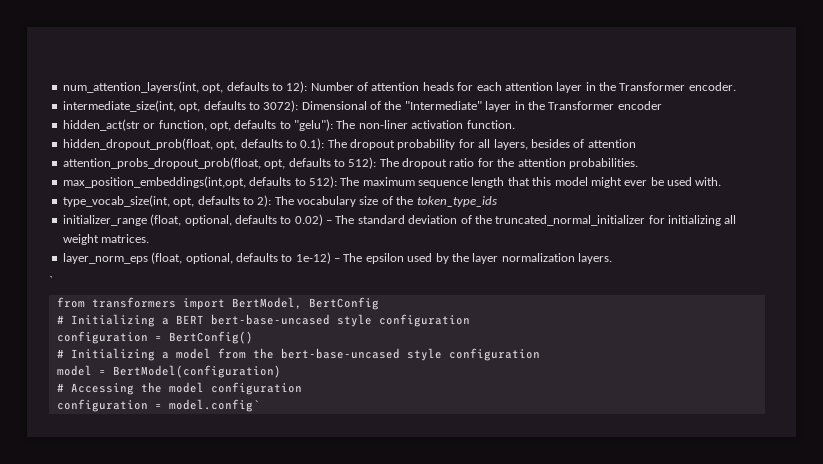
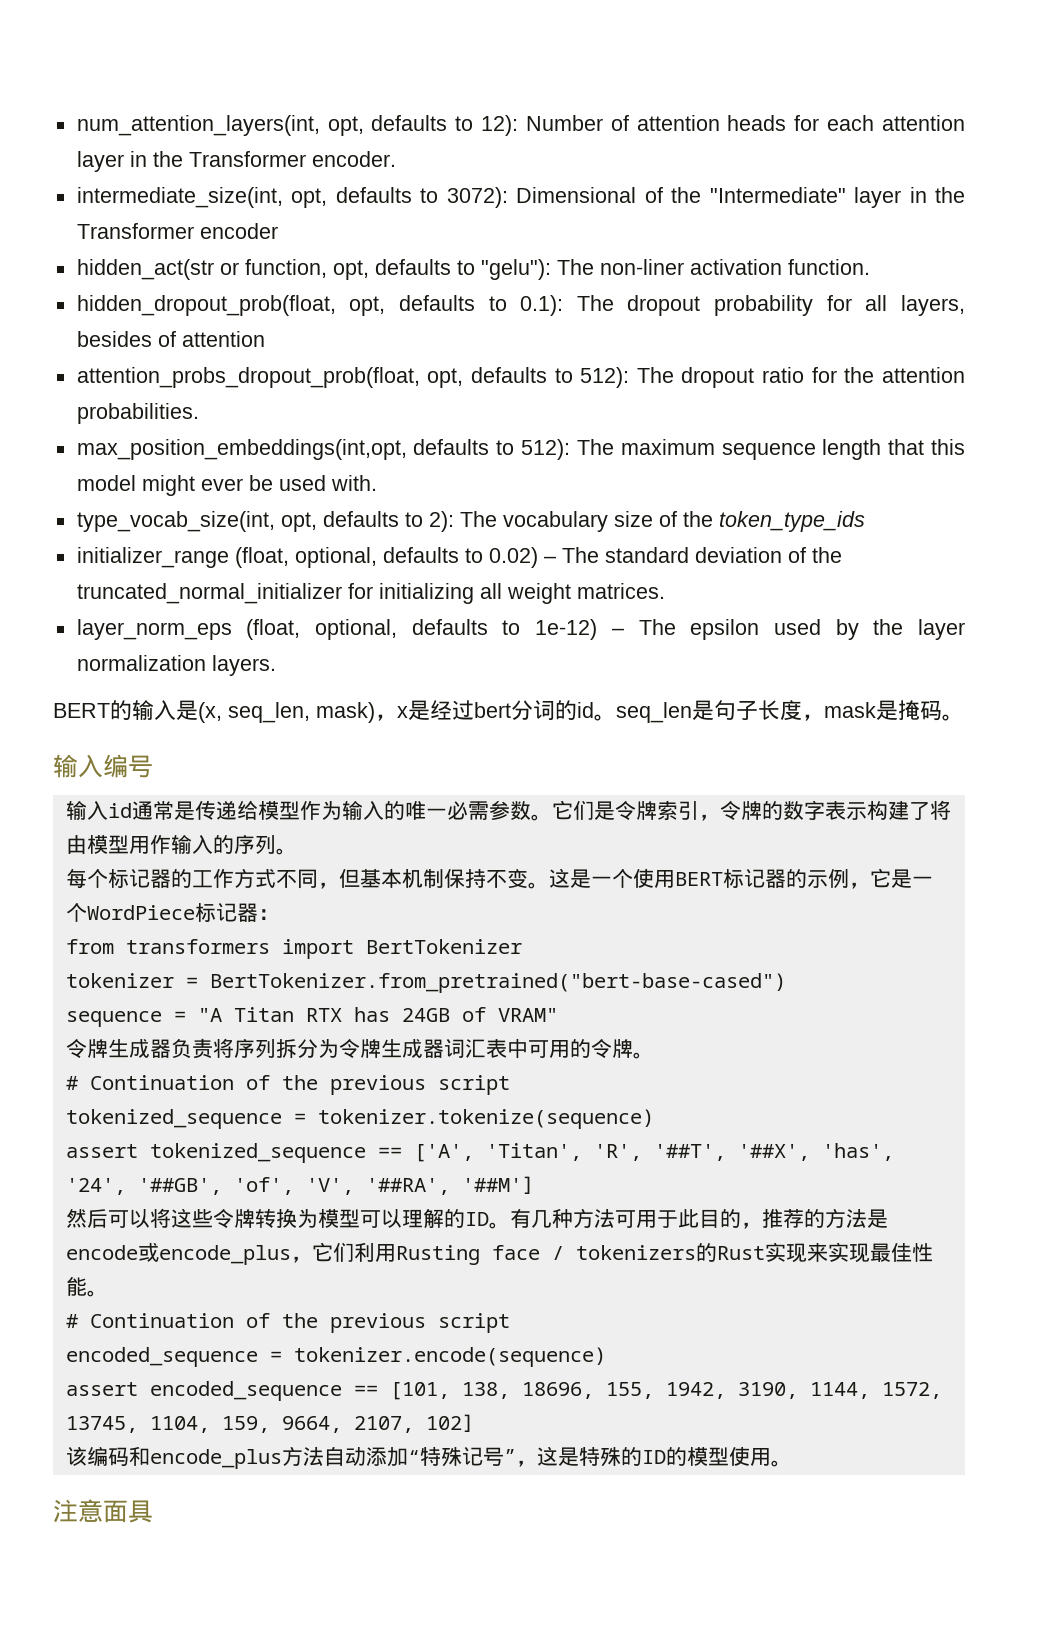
- `
- from transformers import BertModel, BertConfig
- # Initializing a BERT bert-base-uncased style configuration
- configuration = BertConfig()
- # Initializing a model from the bert-base-uncased style configuration
- model = BertModel(configuration)
- # Accessing the model configuration
- configuration = model.config`
+ BERT的输入是(x, seq_len, mask)，x是经过bert分词的id。seq_len是句子长度，mask是掩码。
+ 输入编号
+ 输入id通常是传递给模型作为输入的唯一必需参数。它们是令牌索引，令牌的数字表示构建了将由模型用作输入的序列。
+ 每个标记器的工作方式不同，但基本机制保持不变。这是一个使用BERT标记器的示例，它是一个WordPiece标记器：
+ from transformers import BertTokenizer
+ tokenizer = BertTokenizer.from_pretrained("bert-base-cased")
+ sequence = "A Titan RTX has 24GB of VRAM"
+ 令牌生成器负责将序列拆分为令牌生成器词汇表中可用的令牌。
+ # Continuation of the previous script
+ tokenized_sequence = tokenizer.tokenize(sequence)
+ assert tokenized_sequence == ['A', 'Titan', 'R', '##T', '##X', 'has', '24', '##GB', 'of', 'V', '##RA', '##M']
+ 然后可以将这些令牌转换为模型可以理解的ID。有几种方法可用于此目的，推荐的方法是encode或encode_plus，它们利用Rusting face / tokenizers的Rust实现来实现最佳性能。
+ # Continuation of the previous script
+ encoded_sequence = tokenizer.encode(sequence)
+ assert encoded_sequence == [101, 138, 18696, 155, 1942, 3190, 1144, 1572, 13745, 1104, 159, 9664, 2107, 102]
+ 该编码和encode_plus方法自动添加“特殊记号”，这是特殊的ID的模型使用。
+ 注意面具

